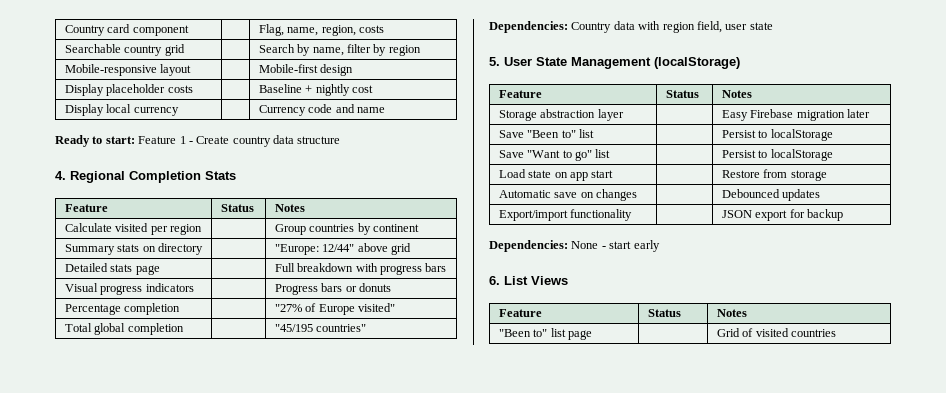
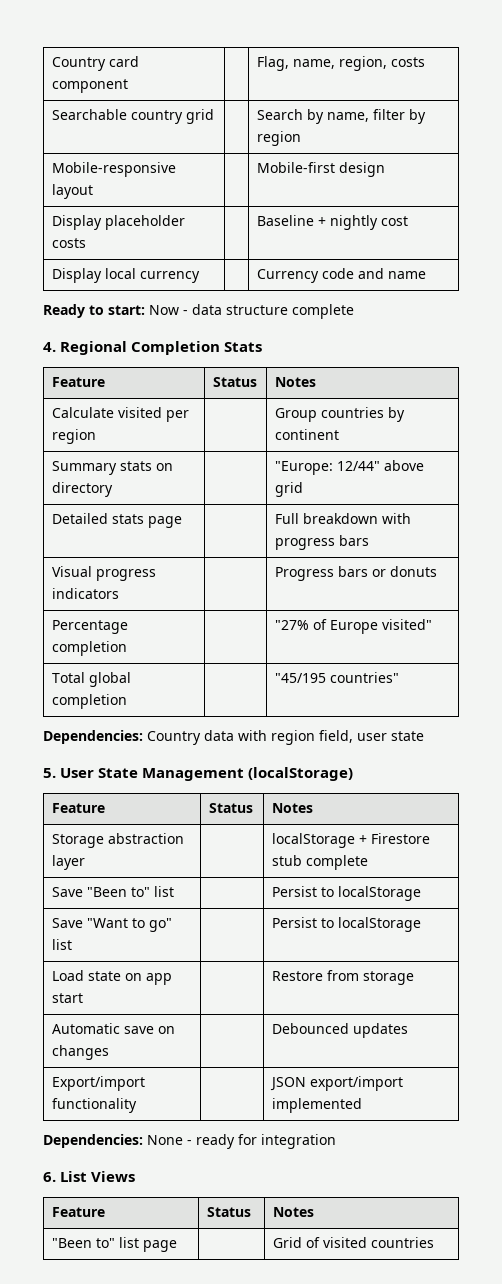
- Ready to start: Feature 1 - Create country data structure
+ Ready to start: Now - data structure complete
- Storage abstraction layer | | Easy Firebase migration later
+ Storage abstraction layer | | localStorage + Firestore stub complete
- Export/import functionality | | JSON export for backup
+ Export/import functionality | | JSON export/import implemented
- Dependencies: None - start early
+ Dependencies: None - ready for integration

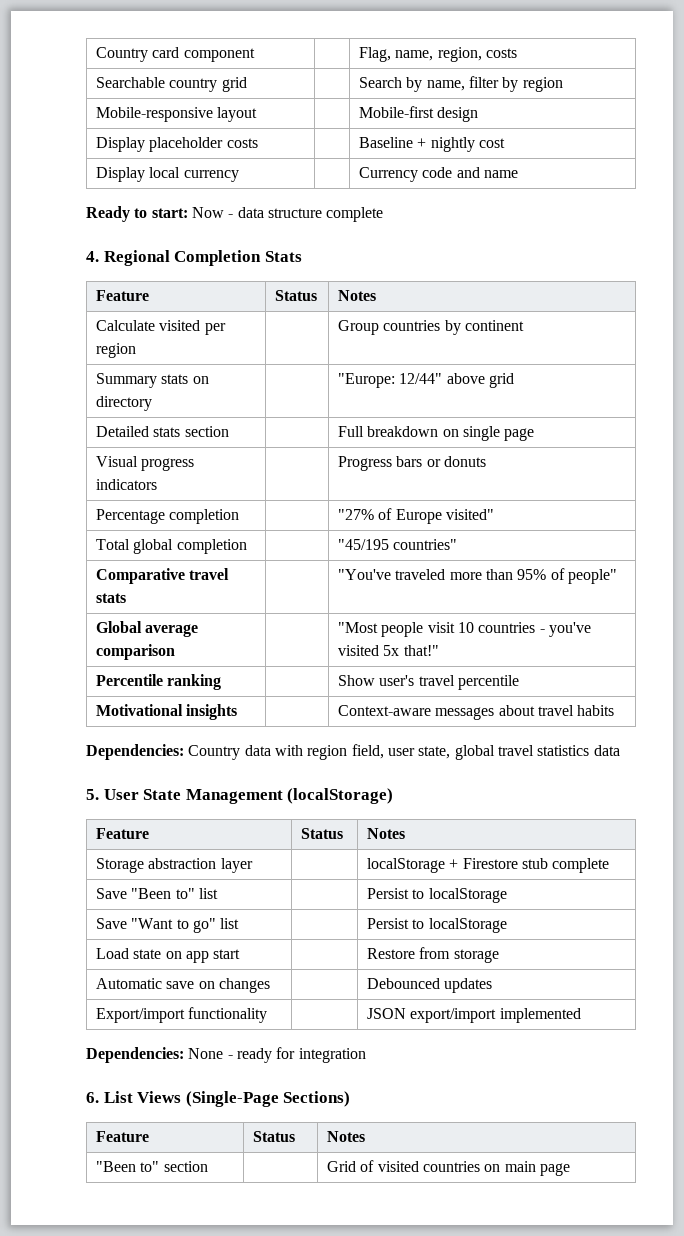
- Detailed stats page | | Full breakdown with progress bars
+ Detailed stats section | | Full breakdown on single page
+ Comparative travel stats | | "You've traveled more than 95% of people"
+ Global average comparison | | "Most people visit 10 countries - you've visited 5x that!"
+ Percentile ranking | | Show user's travel percentile
+ Motivational insights | | Context-aware messages about travel habits
- Dependencies: Country data with region field, user state
+ Dependencies: Country data with region field, user state, global travel statistics data
- 6. List Views
+ 6. List Views (Single-Page Sections)
- "Been to" list page | | Grid of visited countries
+ "Been to" section | | Grid of visited countries on main page

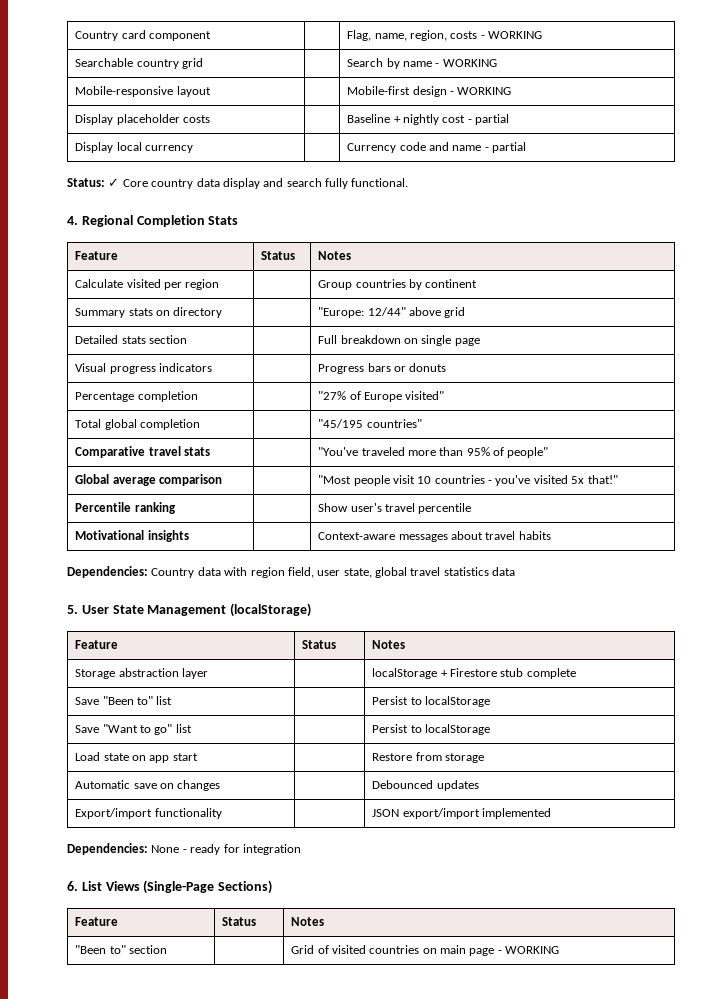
- Country card component | | Flag, name, region, costs
+ Country card component | | Flag, name, region, costs - WORKING
- Searchable country grid | | Search by name, filter by region
+ Searchable country grid | | Search by name - WORKING
- Mobile-responsive layout | | Mobile-first design
+ Mobile-responsive layout | | Mobile-first design - WORKING
- Display placeholder costs | | Baseline + nightly cost
+ Display placeholder costs | | Baseline + nightly cost - partial
- Display local currency | | Currency code and name
- Ready to start: Now - data structure complete
+ Display local currency | | Currency code and name - partial
+ Status: ✓ Core country data display and search fully functional.
- "Been to" section | | Grid of visited countries on main page
+ "Been to" section | | Grid of visited countries on main page - WORKING

